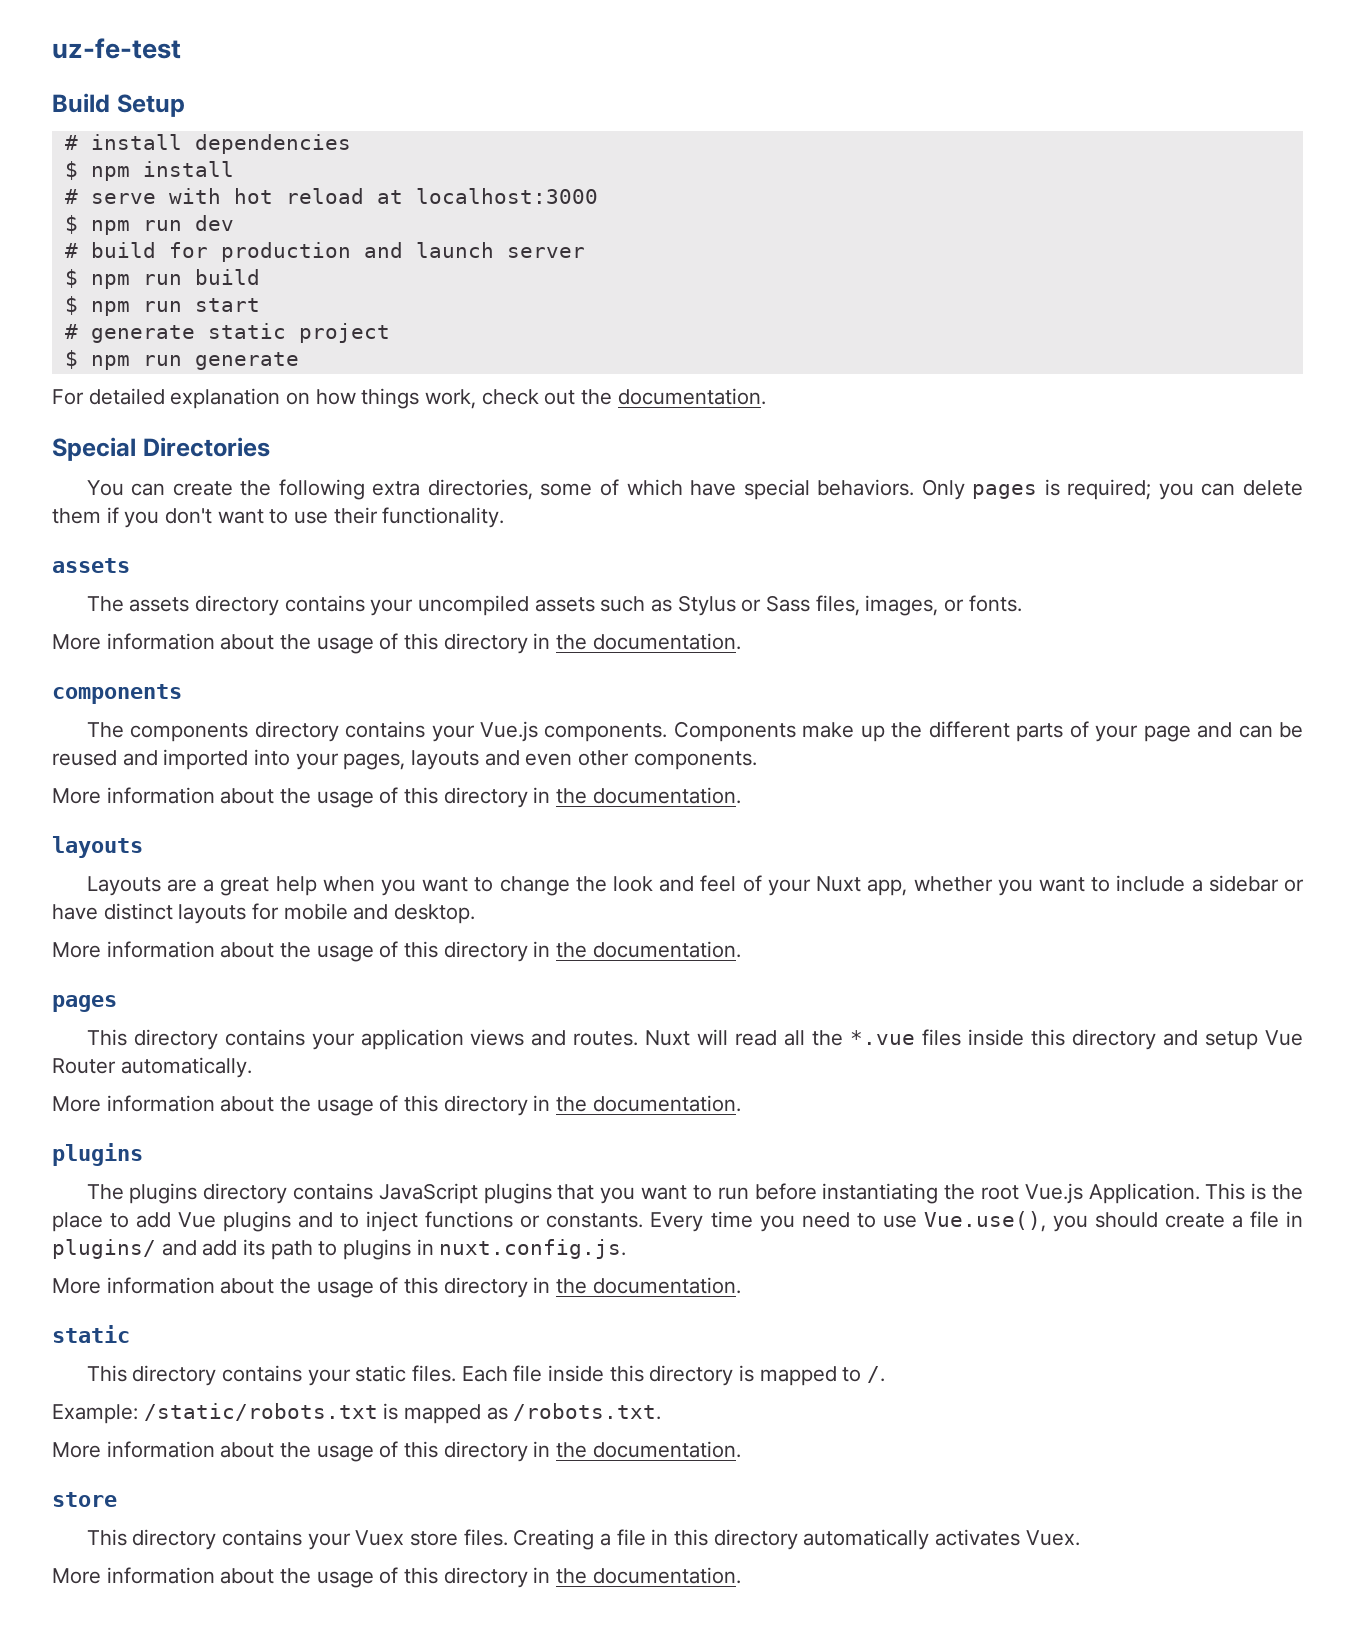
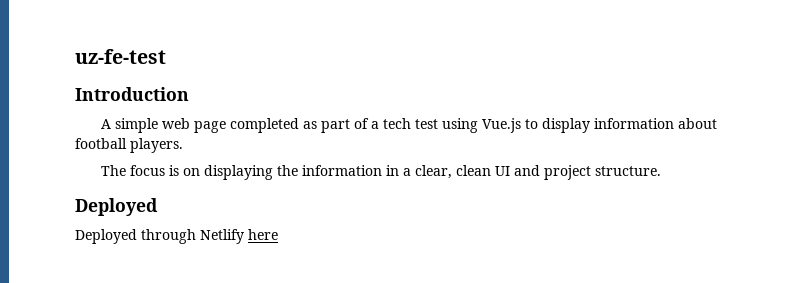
- Build Setup
- # install dependencies
- $ npm install
- # serve with hot reload at localhost:3000
- $ npm run dev
- # build for production and launch server
- $ npm run build
- $ npm run start
- # generate static project
- $ npm run generate
- For detailed explanation on how things work, check out the documentation.
- Special Directories
- You can create the following extra directories, some of which have special behaviors. Only pages is required; you can delete them if you don't want to use their functionality.
- assets
- The assets directory contains your uncompiled assets such as Stylus or Sass files, images, or fonts.
- More information about the usage of this directory in the documentation.
- components
- The components directory contains your Vue.js components. Components make up the different parts of your page and can be reused and imported into your pages, layouts and even other components.
- More information about the usage of this directory in the documentation.
- layouts
- Layouts are a great help when you want to change the look and feel of your Nuxt app, whether you want to include a sidebar or have distinct layouts for mobile and desktop.
- More information about the usage of this directory in the documentation.
- pages
- This directory contains your application views and routes. Nuxt will read all the *.vue files inside this directory and setup Vue Router automatically.
- More information about the usage of this directory in the documentation.
- plugins
- The plugins directory contains JavaScript plugins that you want to run before instantiating the root Vue.js Application. This is the place to add Vue plugins and to inject functions or constants. Every time you need to use Vue.use(), you should create a file in plugins/ and add its path to plugins in nuxt.config.js.
- More information about the usage of this directory in the documentation.
- static
- This directory contains your static files. Each file inside this directory is mapped to /.
- Example: /static/robots.txt is mapped as /robots.txt.
- More information about the usage of this directory in the documentation.
- store
- This directory contains your Vuex store files. Creating a file in this directory automatically activates Vuex.
- More information about the usage of this directory in the documentation.
+ Introduction
+ A simple web page completed as part of a tech test using Vue.js to display information about football players.
+ The focus is on displaying the information in a clear, clean UI and project structure.
+ Deployed
+ Deployed through Netlify here

